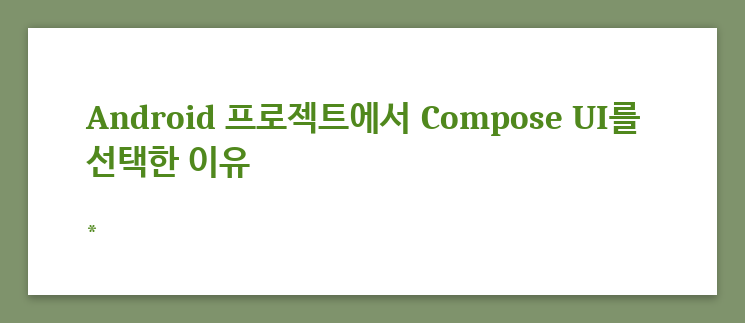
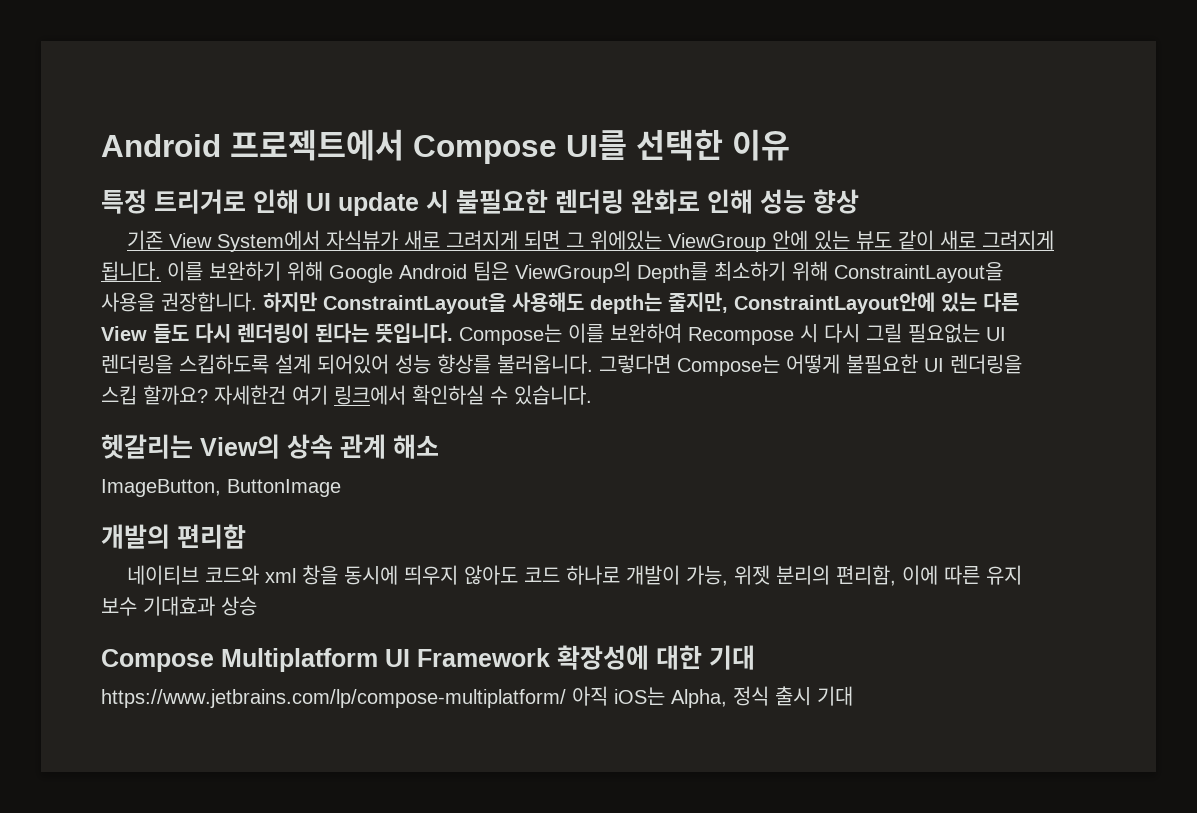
- *
+ 특정 트리거로 인해 UI update 시 불필요한 렌더링 완화로 인해 성능 향상
+ 기존 View System에서 자식뷰가 새로 그려지게 되면 그 위에있는 ViewGroup 안에 있는 뷰도 같이 새로 그려지게 됩니다. 이를 보완하기 위해 Google Android 팀은 ViewGroup의 Depth를 최소하기 위해 ConstraintLayout을 사용을 권장합니다. 하지만 ConstraintLayout을 사용해도 depth는 줄지만, ConstraintLayout안에 있는 다른 View 들도 다시 렌더링이 된다는 뜻입니다. Compose는 이를 보완하여 Recompose 시 다시 그릴 필요없는 UI 렌더링을 스킵하도록 설계 되어있어 성능 향상를 불러옵니다. 그렇다면 Compose는 어떻게 불필요한 UI 렌더링을 스킵 할까요? 자세한건 여기 링크에서 확인하실 수 있습니다.
+ 헷갈리는 View의 상속 관계 해소
+ ImageButton, ButtonImage
+ 개발의 편리함
+ 네이티브 코드와 xml 창을 동시에 띄우지 않아도 코드 하나로 개발이 가능, 위젯 분리의 편리함, 이에 따른 유지 보수 기대효과 상승
+ Compose Multiplatform UI Framework 확장성에 대한 기대
+ https://www.jetbrains.com/lp/compose-multiplatform/ 아직 iOS는 Alpha, 정식 출시 기대

